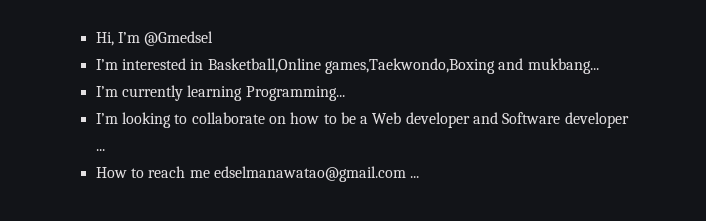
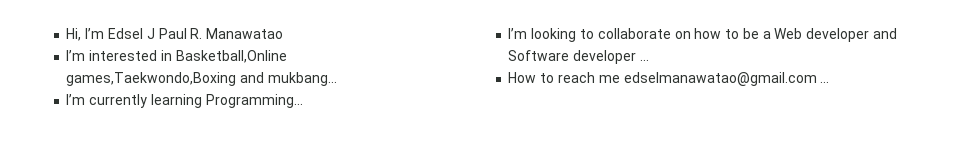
- Hi, I’m @Gmedsel
+ Hi, I’m Edsel J Paul R. Manawatao

